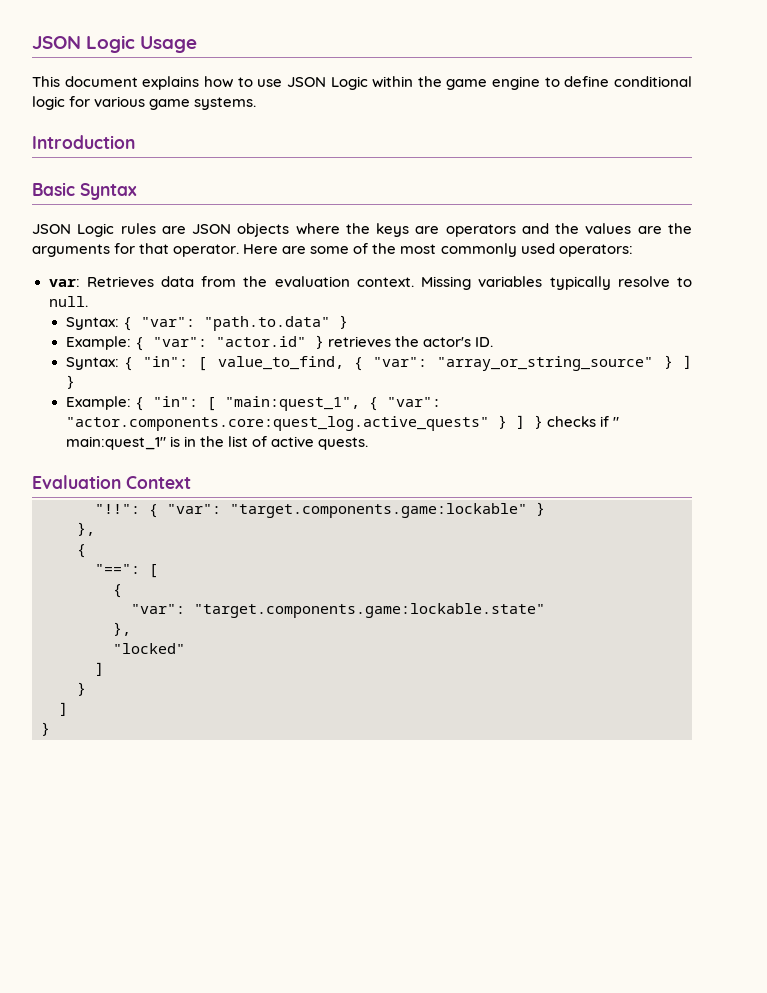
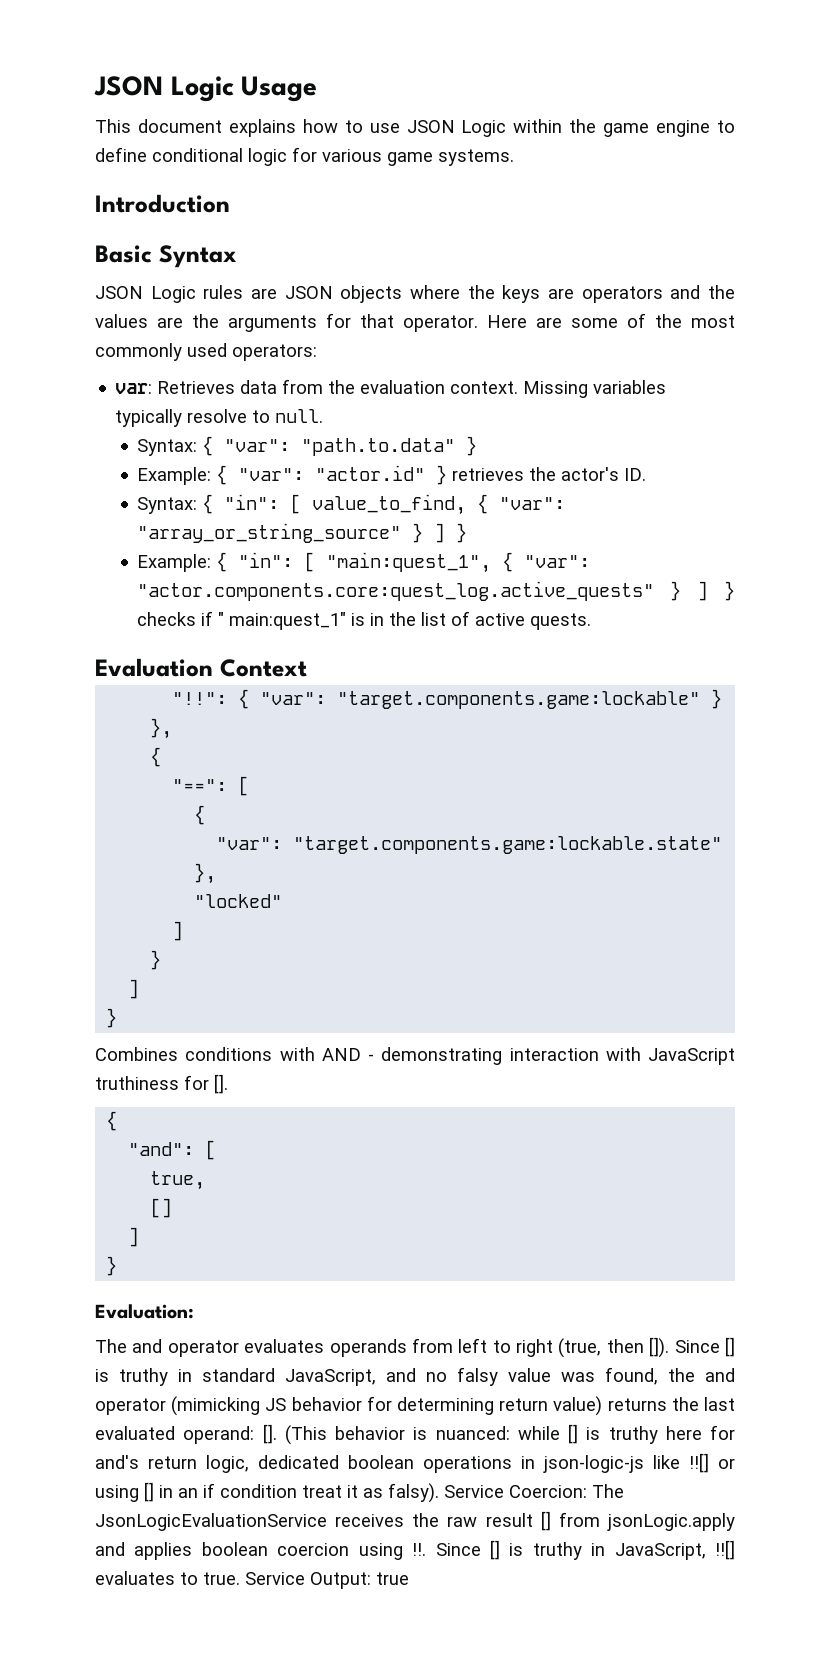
+ Combines conditions with AND - demonstrating interaction with JavaScript truthiness for [].
+ {
+ "and": [
+ true,
+ []
+ ]
+ }
+ Evaluation:
+ The and operator evaluates operands from left to right (true, then []). Since [] is truthy in standard JavaScript, and no falsy value was found, the and operator (mimicking JS behavior for determining return value) returns the last evaluated operand: []. (This behavior is nuanced: while [] is truthy here for and's return logic, dedicated boolean operations in json-logic-js like !![] or using [] in an if condition treat it as falsy). Service Coercion: The JsonLogicEvaluationService receives the raw result [] from jsonLogic.apply and applies boolean coercion using !!. Since [] is truthy in JavaScript, !![] evaluates to true. Service Output: true

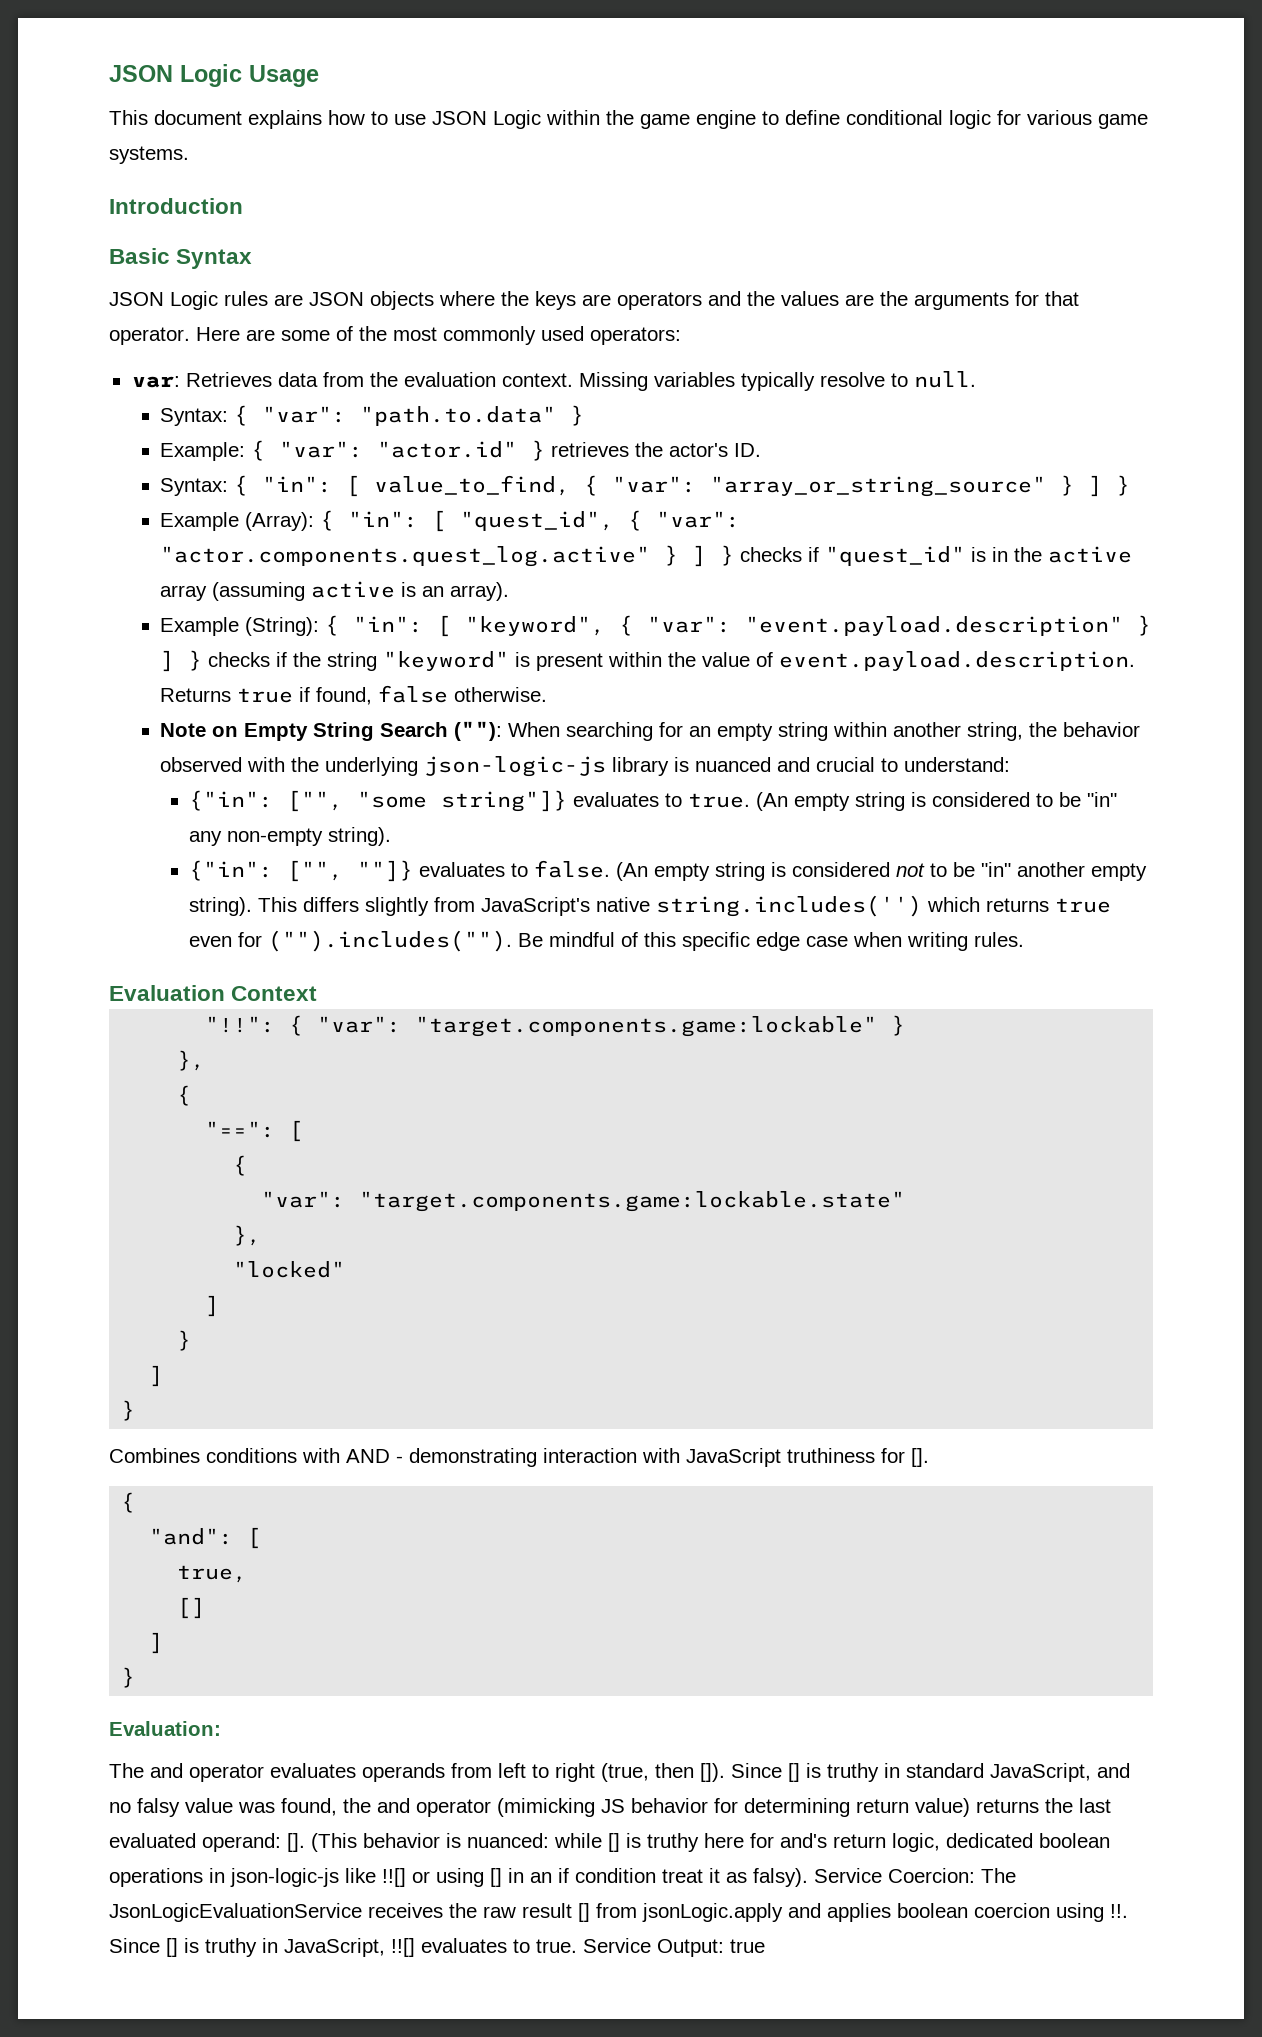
- Example: { "in": [ "main:quest_1", { "var": "actor.components.core:quest_log.active_quests" } ] } checks if " main:quest_1" is in the list of active quests.
+ Example (Array): { "in": [ "quest_id", { "var": "actor.components.quest_log.active" } ] } checks if "quest_id" is in the active array (assuming active is an array).
+ Example (String): { "in": [ "keyword", { "var": "event.payload.description" } ] } checks if the string "keyword" is present within the value of event.payload.description. Returns true if found, false otherwise.
+ Note on Empty String Search (""): When searching for an empty string within another string, the behavior observed with the underlying json-logic-js library is nuanced and crucial to understand:
+ {"in": ["", "some string"]} evaluates to true. (An empty string is considered to be "in" any non-empty string).
+ {"in": ["", ""]} evaluates to false. (An empty string is considered not to be "in" another empty string). This differs slightly from JavaScript's native string.includes('') which returns true even for ("").includes(""). Be mindful of this specific edge case when writing rules.

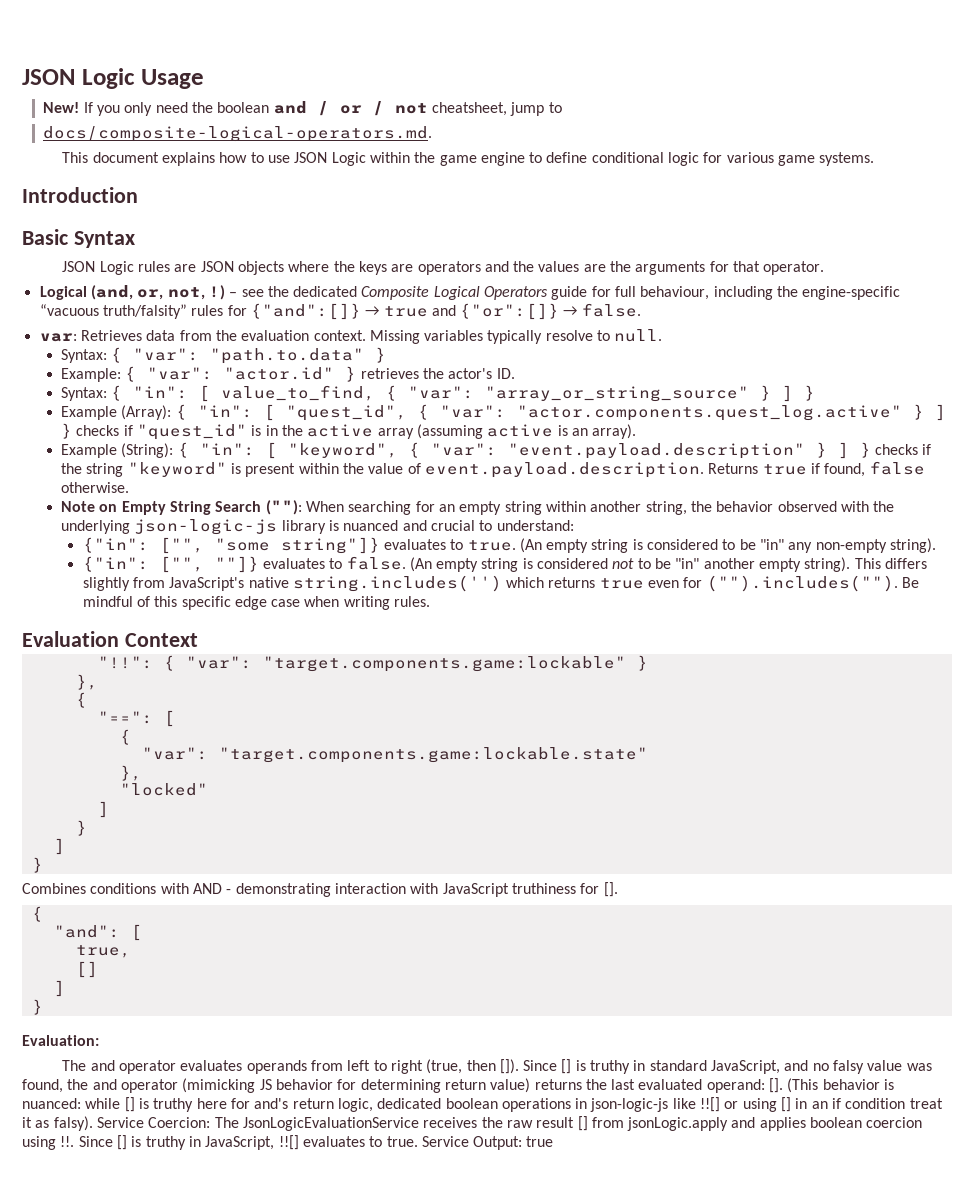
+ New! If you only need the boolean and / or / not cheatsheet, jump to
+ docs/composite-logical-operators.md.
- JSON Logic rules are JSON objects where the keys are operators and the values are the arguments for that operator. Here are some of the most commonly used operators:
+ JSON Logic rules are JSON objects where the keys are operators and the values are the arguments for that operator.
+ Logical (and, or, not, !) – see the dedicated Composite Logical Operators guide for full behaviour, including the engine-specific “vacuous truth/falsity” rules for {"and":[]} → true and {"or":[]} → false.

